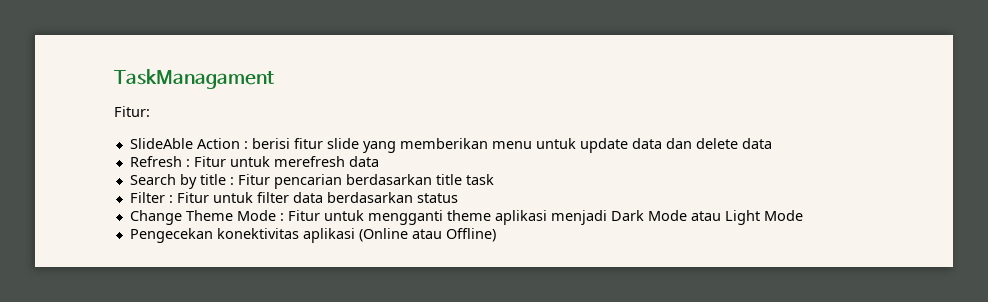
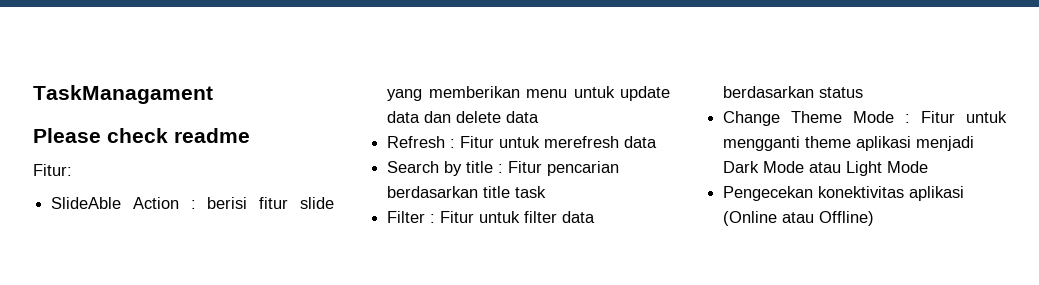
+ Please check readme

